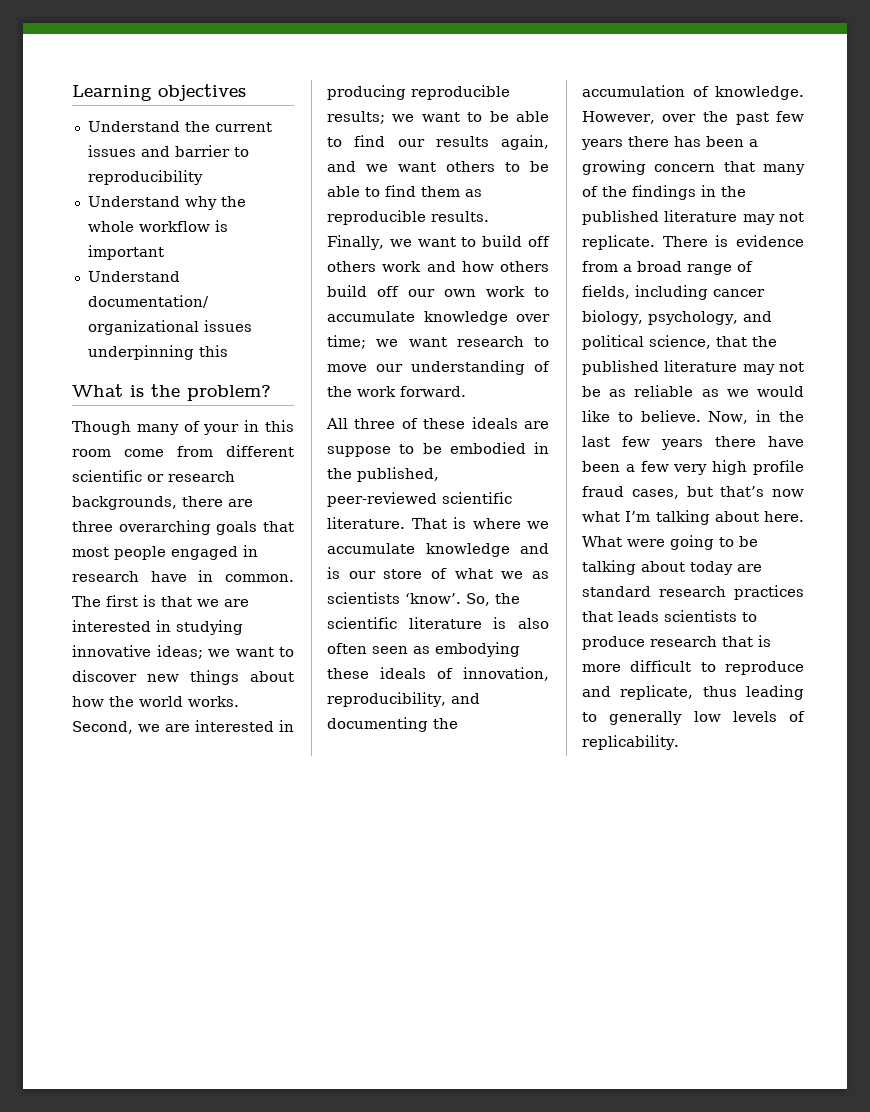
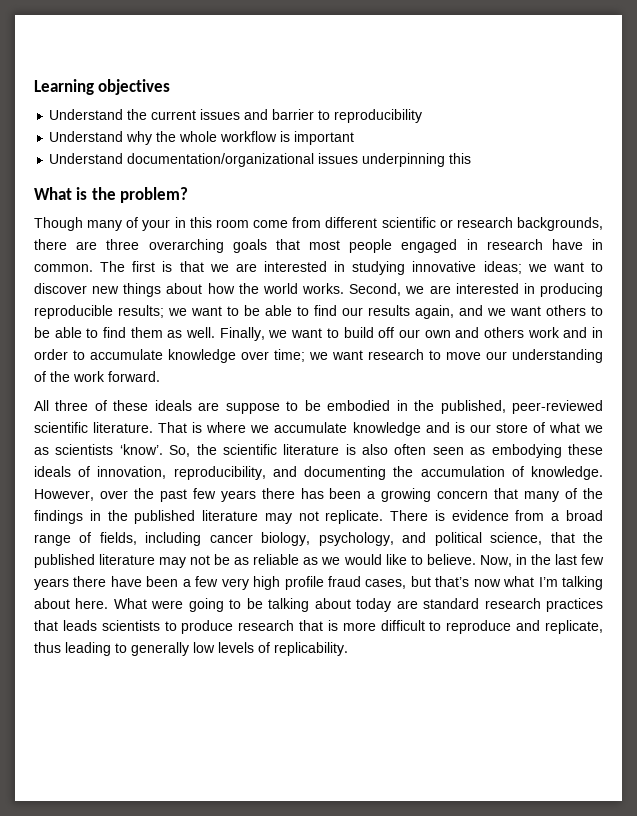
- Second, we are interested in producing reproducible results; we want to be able to find our results again, and we want others to be able to find them as reproducible results.
+ Second, we are interested in producing reproducible results; we want to be able to find our results again, and we want others to be able to find them as well.
- Finally, we want to build off others work and how others build off our own work to accumulate knowledge over time; we want research to move our understanding of the work forward.
+ Finally, we want to build off our own and others work and in order to accumulate knowledge over time; we want research to move our understanding of the work forward.

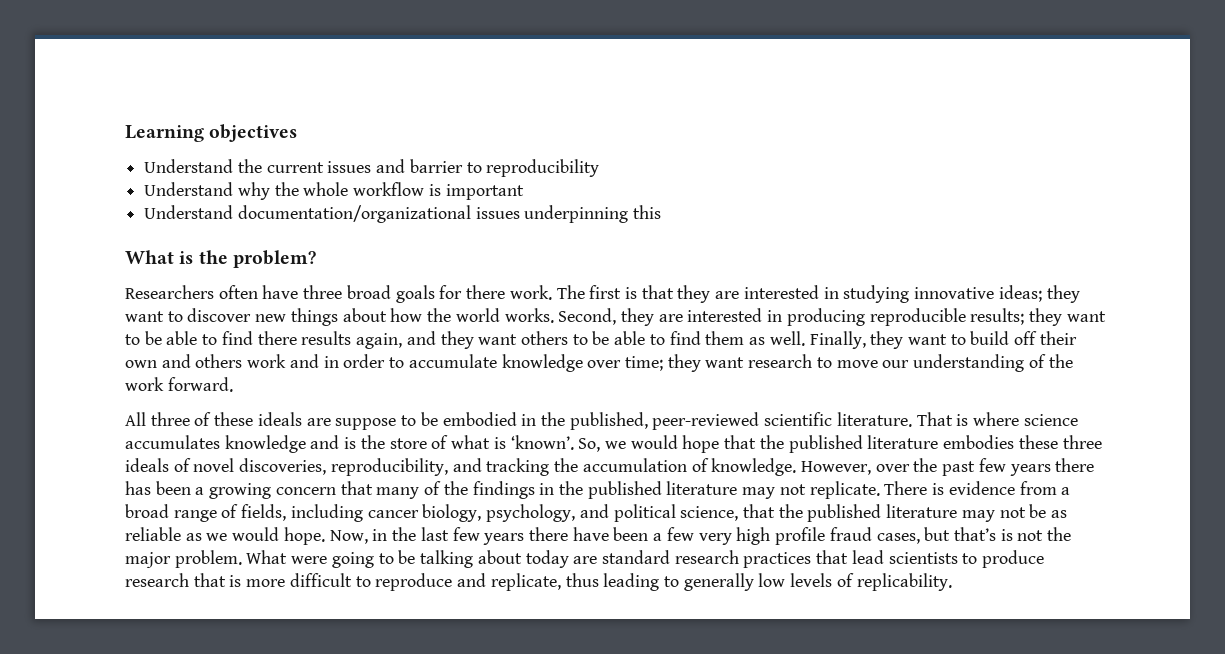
- Though many of your in this room come from different scientific or research backgrounds, there are three overarching goals that most people engaged in research have in common.
+ Researchers often have three broad goals for there work.
- The first is that we are interested in studying innovative ideas; we want to discover new things about how the world works.
+ The first is that they are interested in studying innovative ideas; they want to discover new things about how the world works.
- Second, we are interested in producing reproducible results; we want to be able to find our results again, and we want others to be able to find them as well.
+ Second, they are interested in producing reproducible results; they want to be able to find there results again, and they want others to be able to find them as well.
- Finally, we want to build off our own and others work and in order to accumulate knowledge over time; we want research to move our understanding of the work forward.
+ Finally, they want to build off their own and others work and in order to accumulate knowledge over time; they want research to move our understanding of the work forward.
- That is where we accumulate knowledge and is our store of what we as scientists ‘know’. So, the scientific literature is also often seen as embodying these ideals of innovation, reproducibility, and documenting the accumulation of knowledge.
+ That is where science accumulates knowledge and is the store of what is ‘known’. So, we would hope that the published literature embodies these three ideals of novel discoveries, reproducibility, and tracking the accumulation of knowledge.
- There is evidence from a broad range of fields, including cancer biology, psychology, and political science, that the published literature may not be as reliable as we would like to believe.
+ There is evidence from a broad range of fields, including cancer biology, psychology, and political science, that the published literature may not be as reliable as we would hope.
- Now, in the last few years there have been a few very high profile fraud cases, but that’s now what I’m talking about here.
+ Now, in the last few years there have been a few very high profile fraud cases, but that’s is not the major problem.
- What were going to be talking about today are standard research practices that leads scientists to produce research that is more difficult to reproduce and replicate, thus leading to generally low levels of replicability.
+ What were going to be talking about today are standard research practices that lead scientists to produce research that is more difficult to reproduce and replicate, thus leading to generally low levels of replicability.

